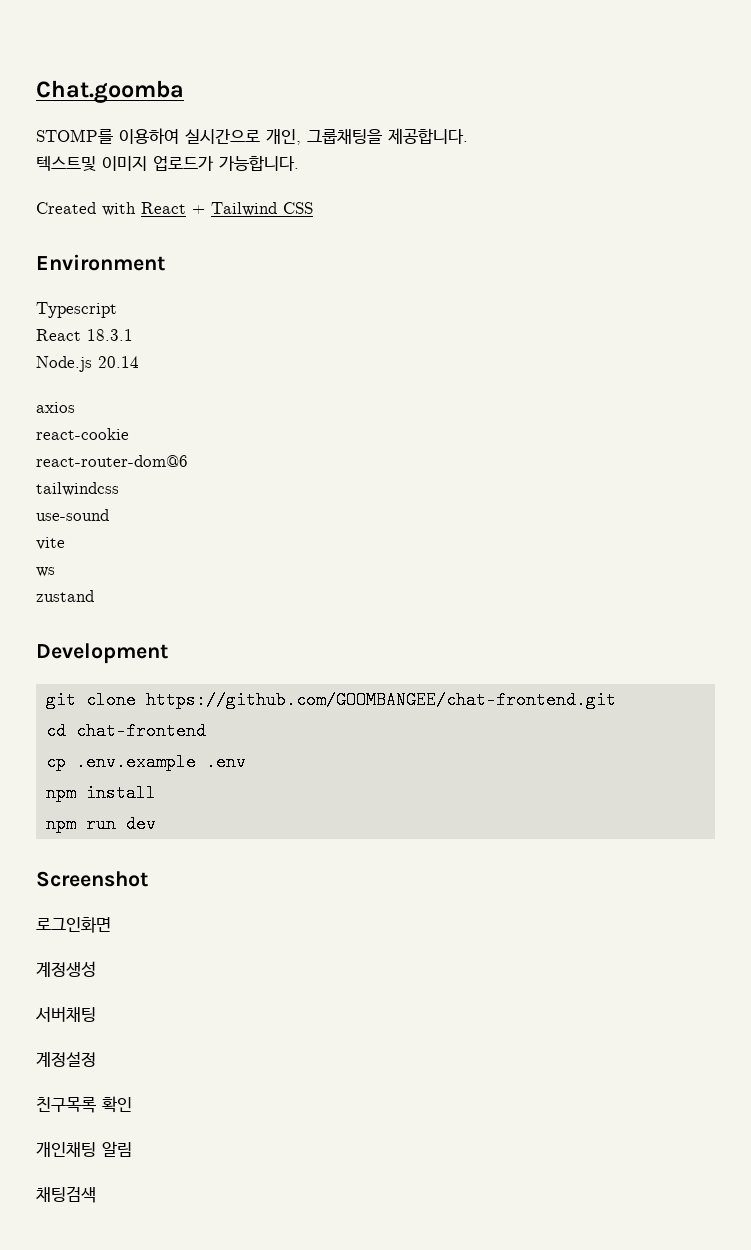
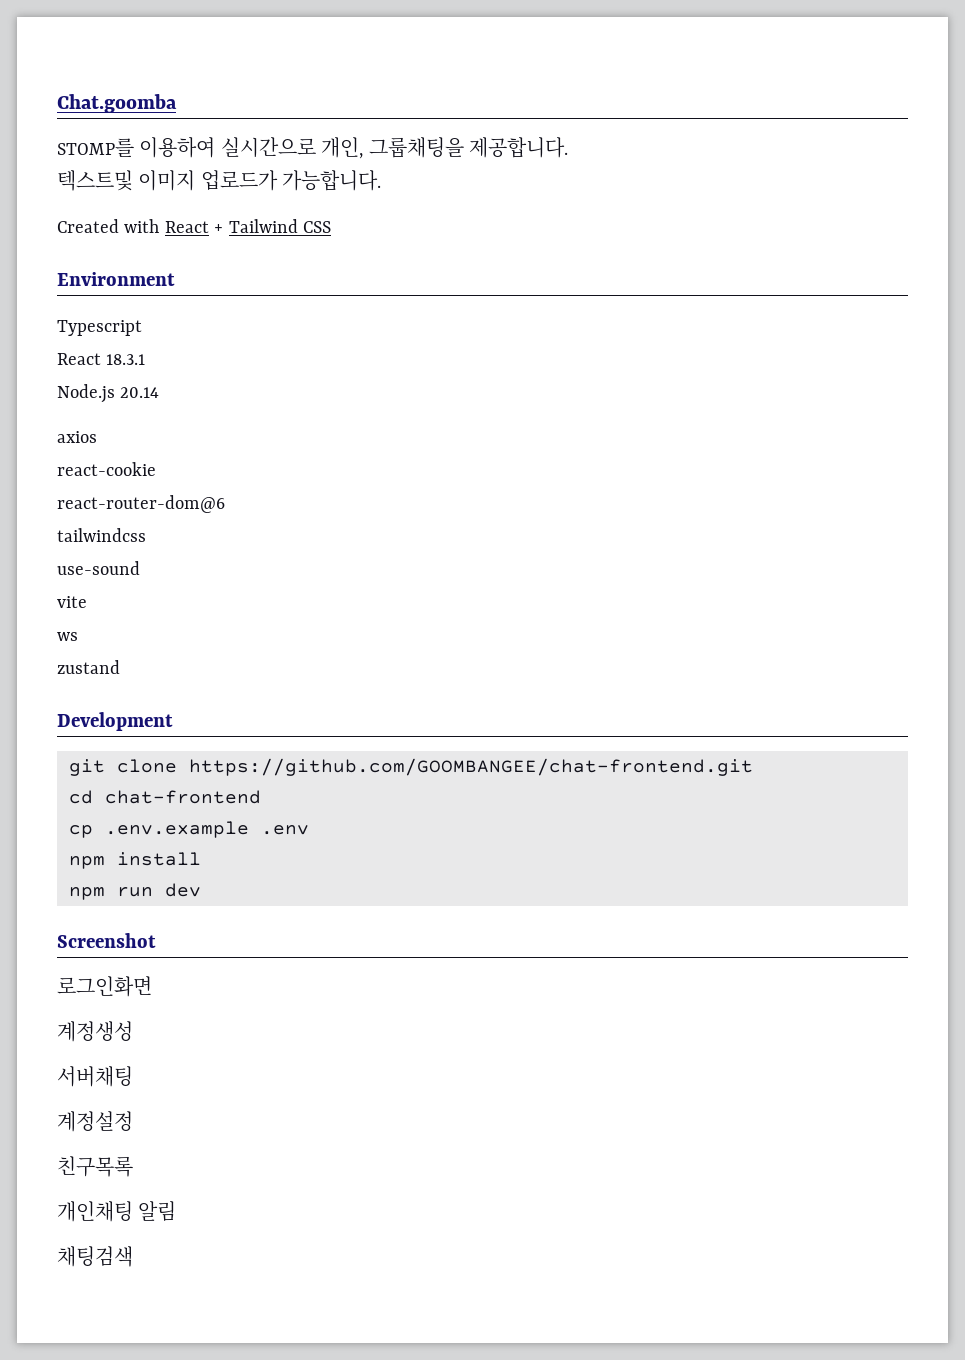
- 친구목록 확인
+ 친구목록

